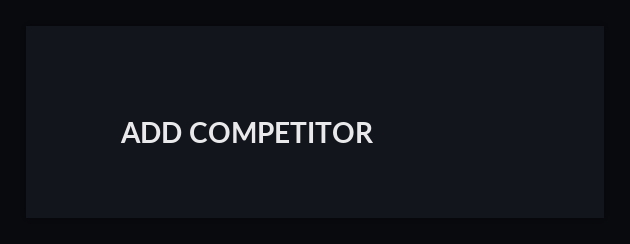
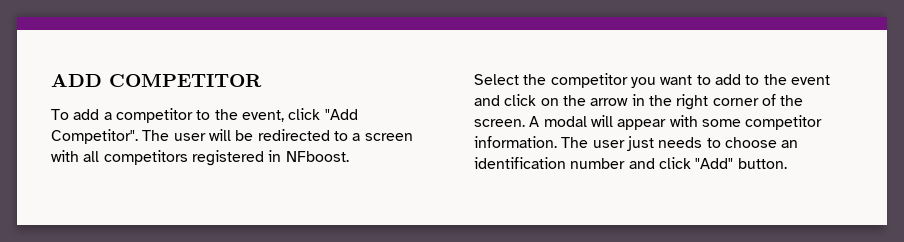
+ To add a competitor to the event, click "Add Competitor". The user will be redirected to a screen with all competitors registered in NFboost.
+ Select the competitor you want to add to the event and click on the arrow in the right corner of the screen. A modal will appear with some competitor information. The user just needs to choose an identification number and click "Add" button.

